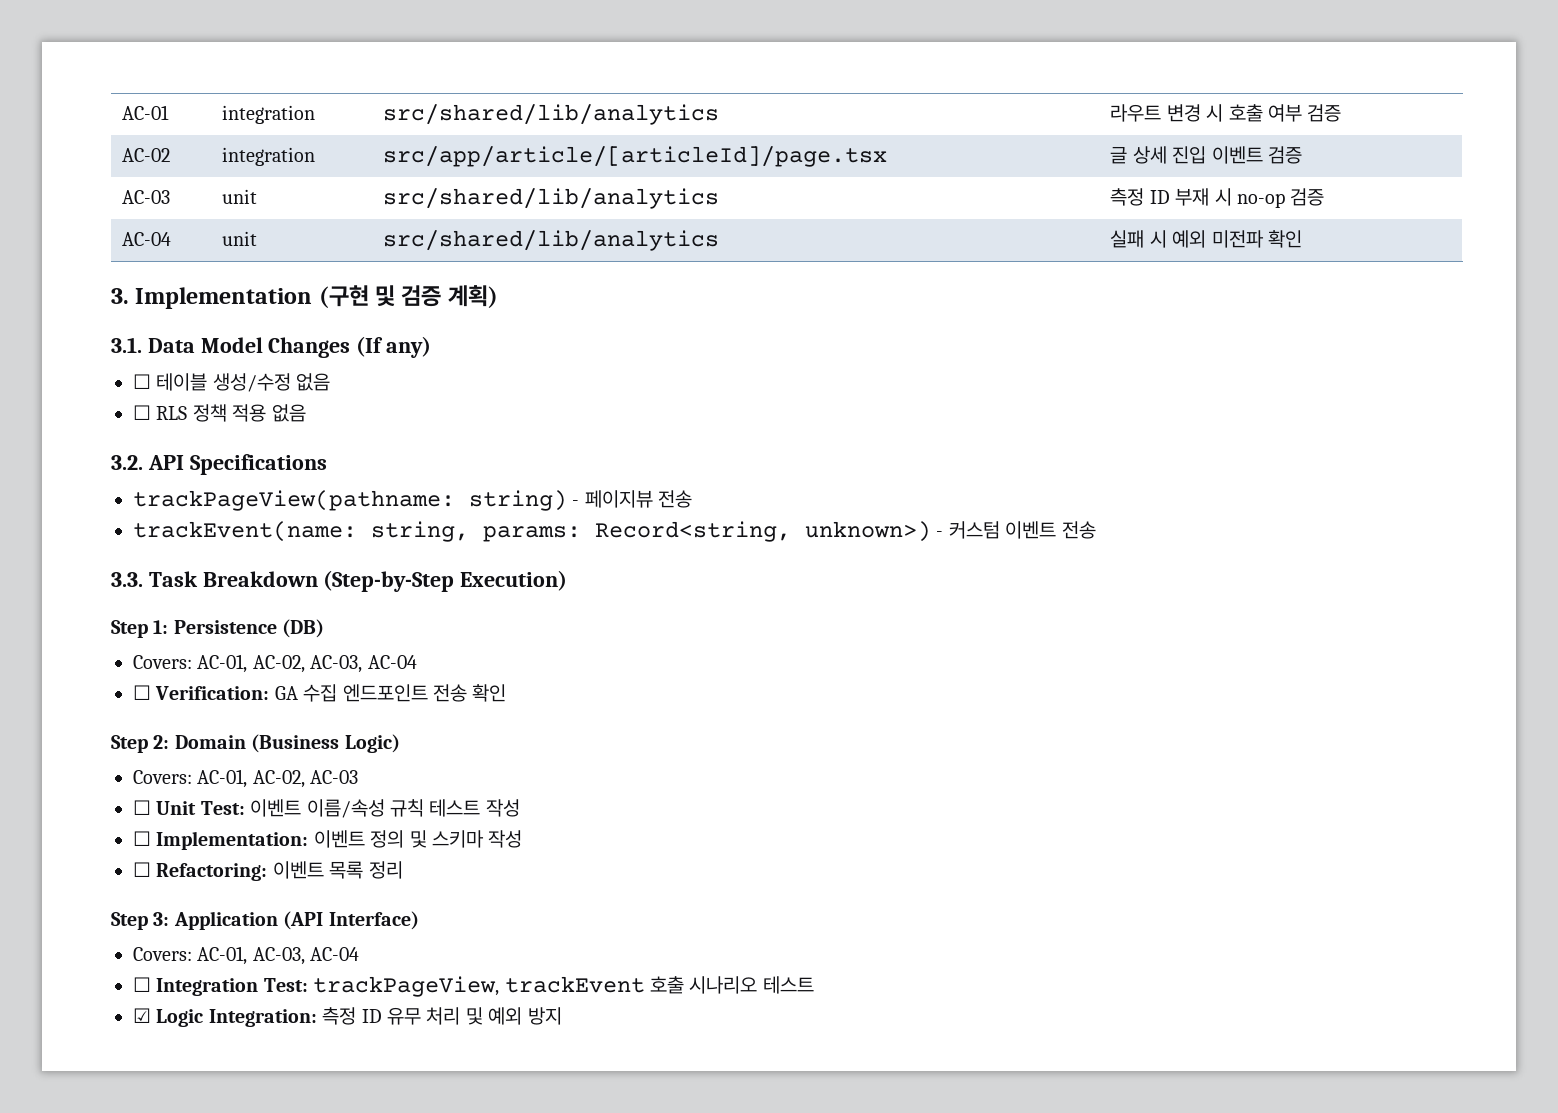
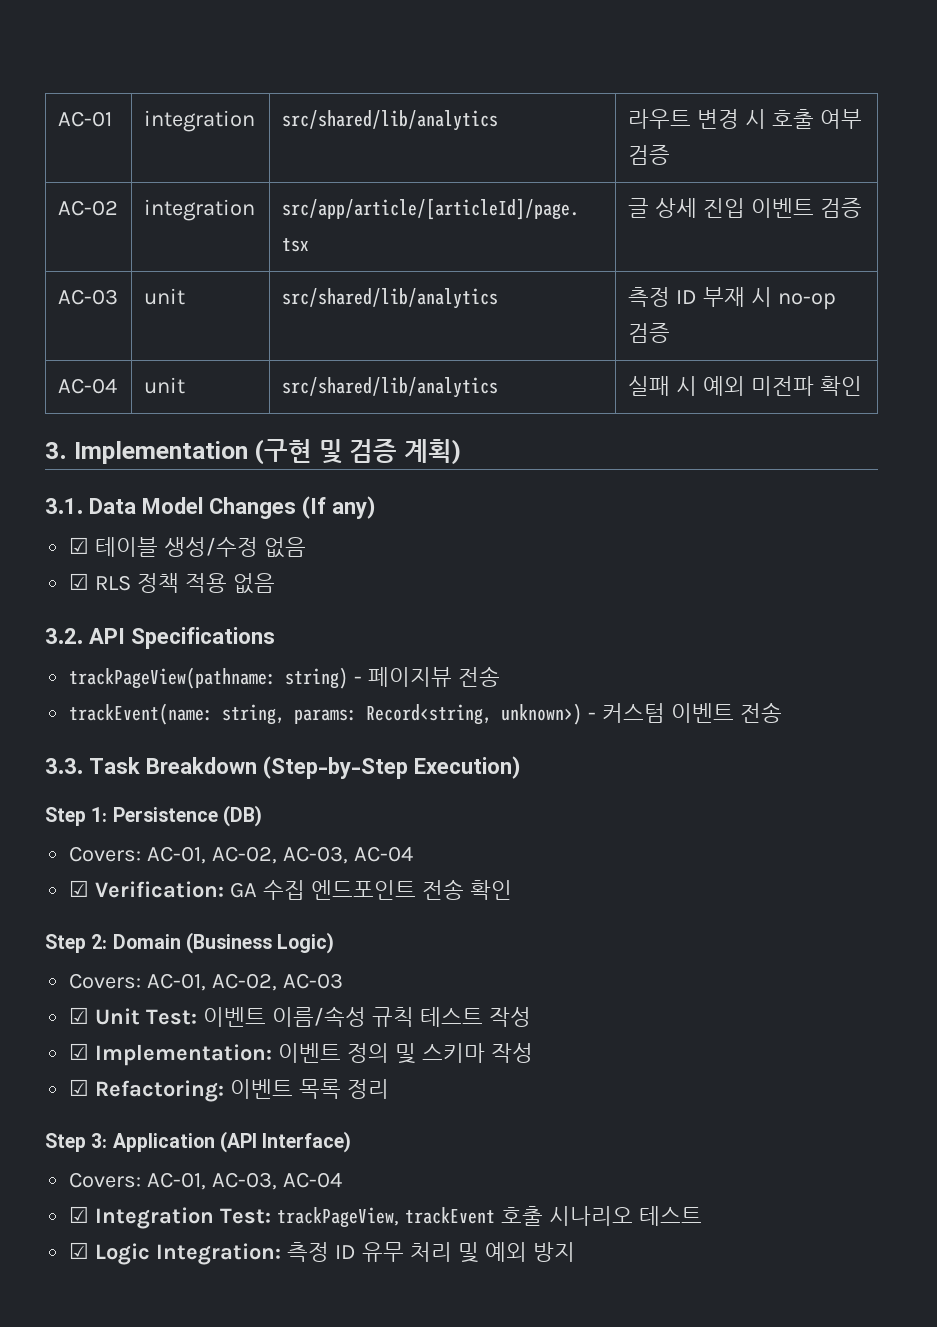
- ☐ 테이블 생성/수정 없음
+ ☑ 테이블 생성/수정 없음
- ☐ RLS 정책 적용 없음
+ ☑ RLS 정책 적용 없음
- ☐ Verification: GA 수집 엔드포인트 전송 확인
+ ☑ Verification: GA 수집 엔드포인트 전송 확인
- ☐ Unit Test: 이벤트 이름/속성 규칙 테스트 작성
+ ☑ Unit Test: 이벤트 이름/속성 규칙 테스트 작성
- ☐ Implementation: 이벤트 정의 및 스키마 작성
+ ☑ Implementation: 이벤트 정의 및 스키마 작성
- ☐ Refactoring: 이벤트 목록 정리
+ ☑ Refactoring: 이벤트 목록 정리
- ☐ Integration Test: trackPageView, trackEvent 호출 시나리오 테스트
+ ☑ Integration Test: trackPageView, trackEvent 호출 시나리오 테스트

